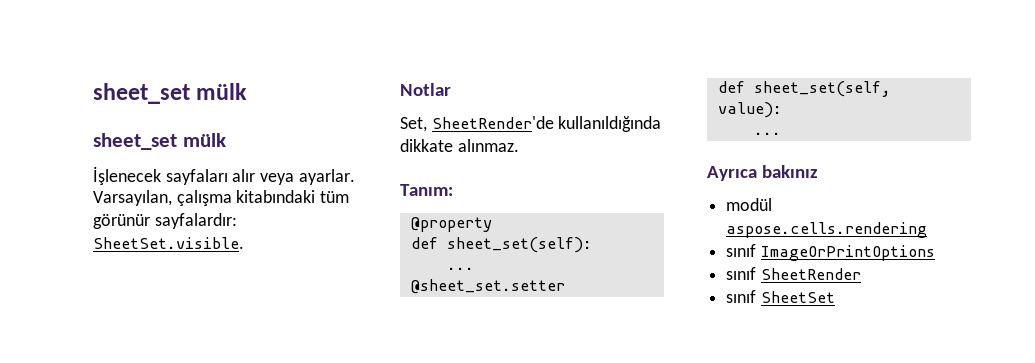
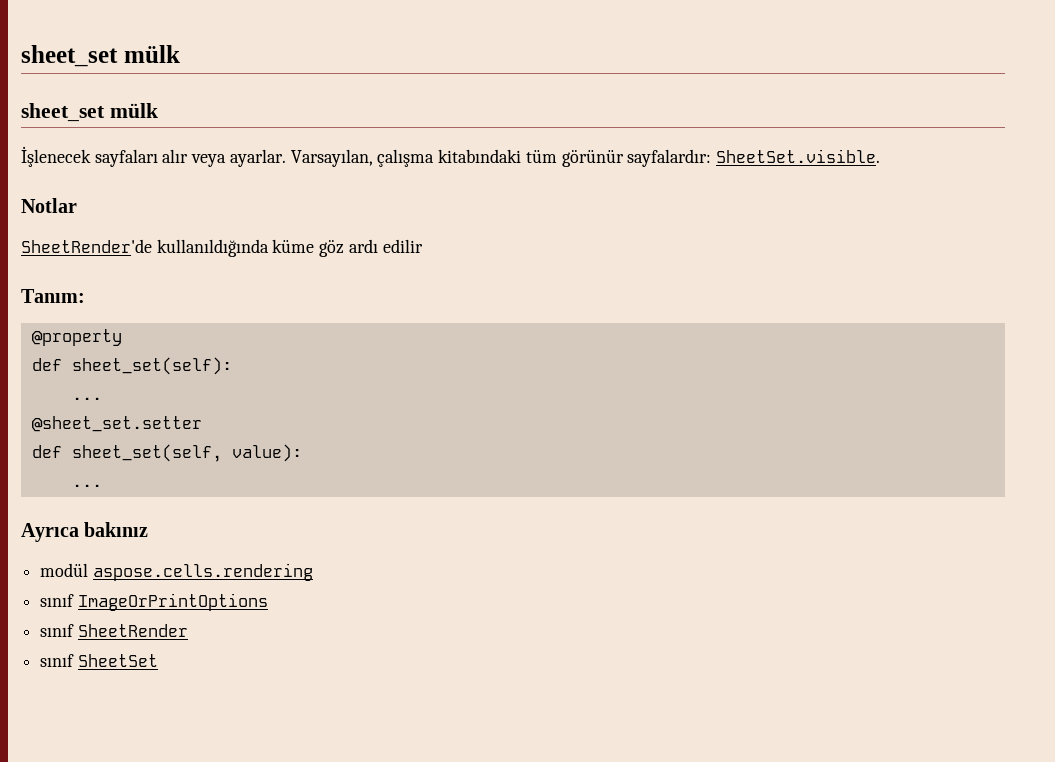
- Set, SheetRender'de kullanıldığında dikkate alınmaz.
+ SheetRender'de kullanıldığında küme göz ardı edilir

